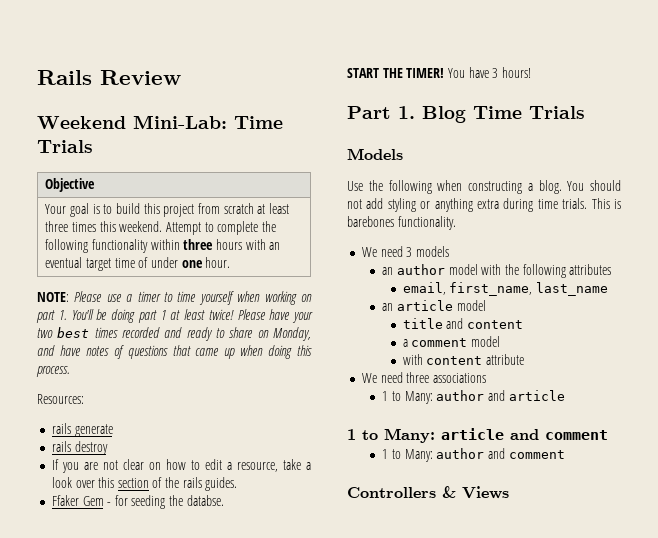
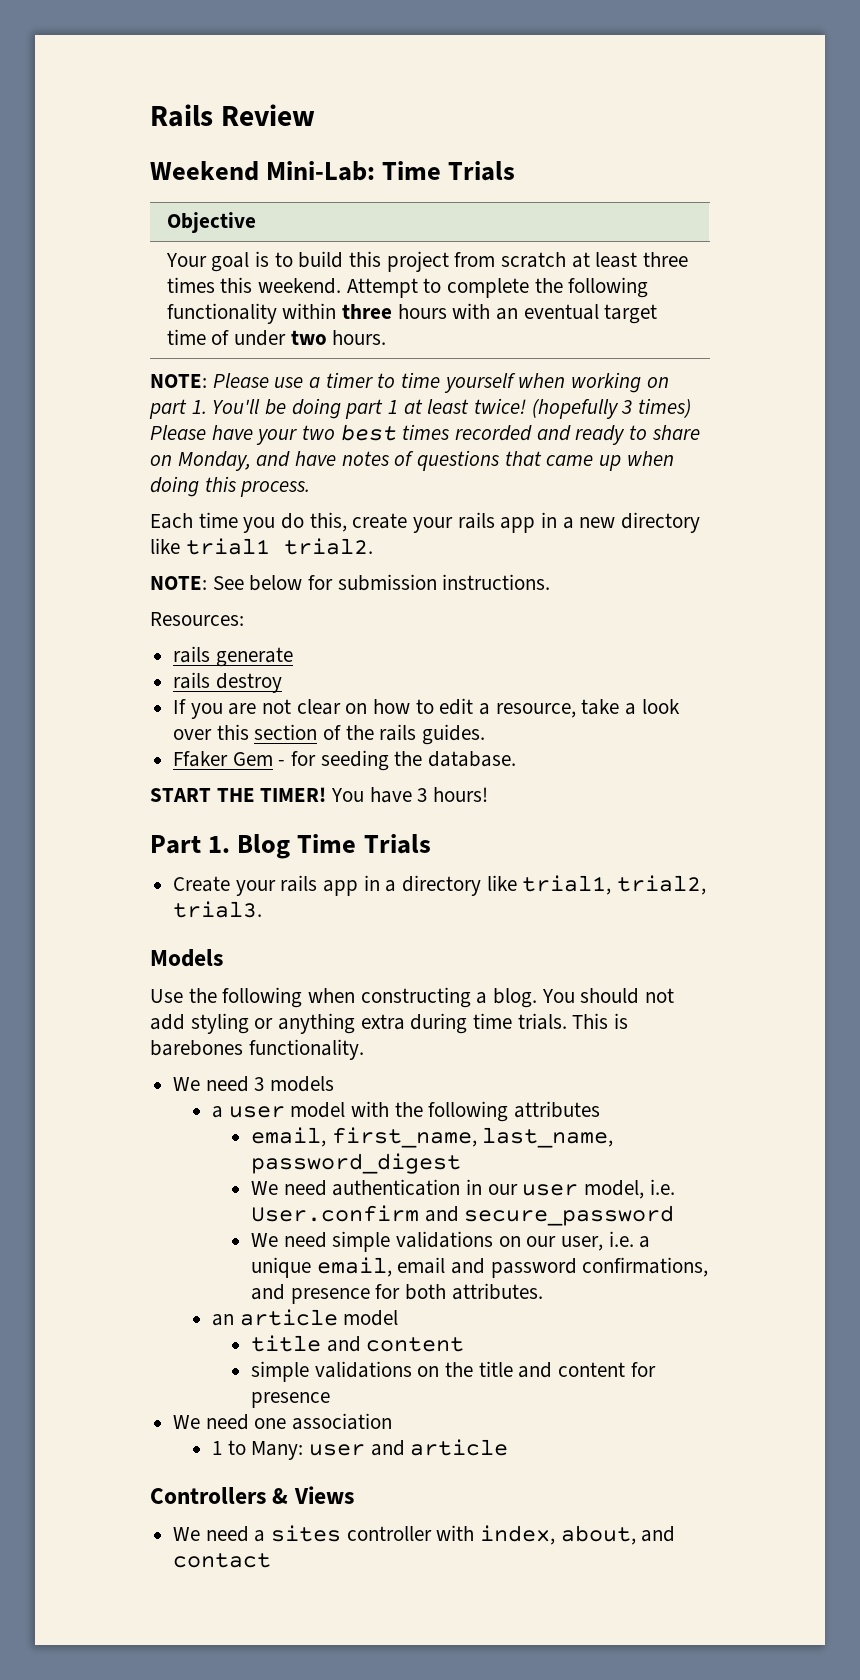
- Your goal is to build this project from scratch at least three times this weekend. Attempt to complete the following functionality within three hours with an eventual target time of under one hour.
+ Your goal is to build this project from scratch at least three times this weekend. Attempt to complete the following functionality within three hours with an eventual target time of under two hours.
- Please have your two best times recorded and ready to share on Monday, and have notes of questions that came up when doing this process.
+ (hopefully 3 times) Please have your two best times recorded and ready to share on Monday, and have notes of questions that came up when doing this process.
+ Each time you do this, create your rails app in a new directory like trial1 trial2.
+ NOTE: See below for submission instructions.
- Ffaker Gem - for seeding the databse.
+ Ffaker Gem - for seeding the database.
+ Create your rails app in a directory like trial1, trial2, trial3.
- an author model with the following attributes
+ a user model with the following attributes
- email, first_name, last_name
+ email, first_name, last_name, password_digest
+ We need authentication in our user model, i.e. User.confirm and secure_password
+ We need simple validations on our user, i.e. a unique email, email and password confirmations, and presence for both attributes.
- a comment model
- with content attribute
- We need three associations
- 1 to Many: author and article
+ simple validations on the title and content for presence
+ We need one association
+ 1 to Many: user and article
- 1 to Many: article and comment
- 1 to Many: author and comment
  Controllers & Views
+ We need a sites controller with index, about, and contact

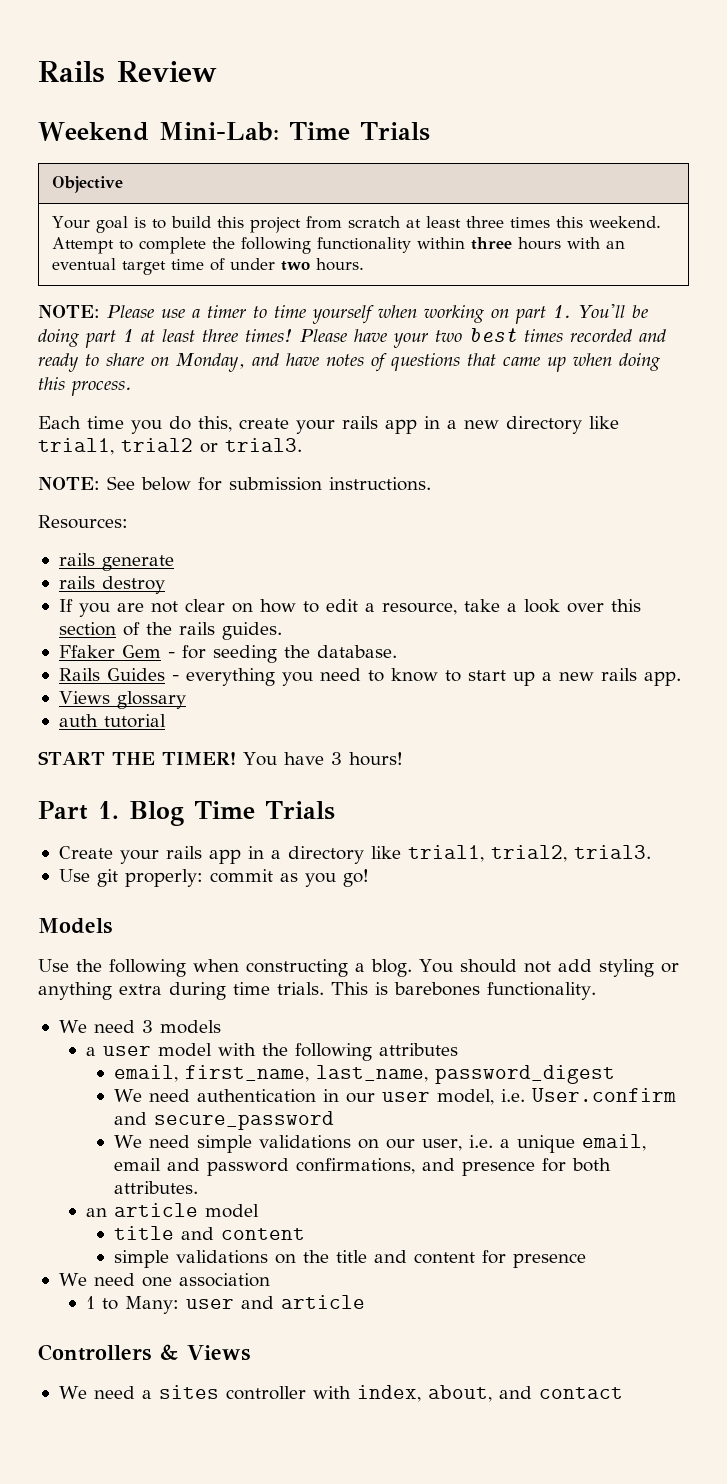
- NOTE: Please use a timer to time yourself when working on part 1. You'll be doing part 1 at least twice! (hopefully 3 times) Please have your two best times recorded and ready to share on Monday, and have notes of questions that came up when doing this process.
+ NOTE: Please use a timer to time yourself when working on part 1. You'll be doing part 1 at least three times! Please have your two best times recorded and ready to share on Monday, and have notes of questions that came up when doing this process.
- Each time you do this, create your rails app in a new directory like trial1 trial2.
+ Each time you do this, create your rails app in a new directory like trial1, trial2 or trial3.
+ Rails Guides - everything you need to know to start up a new rails app.
+ Views glossary
+ auth tutorial
+ Use git properly: commit as you go!

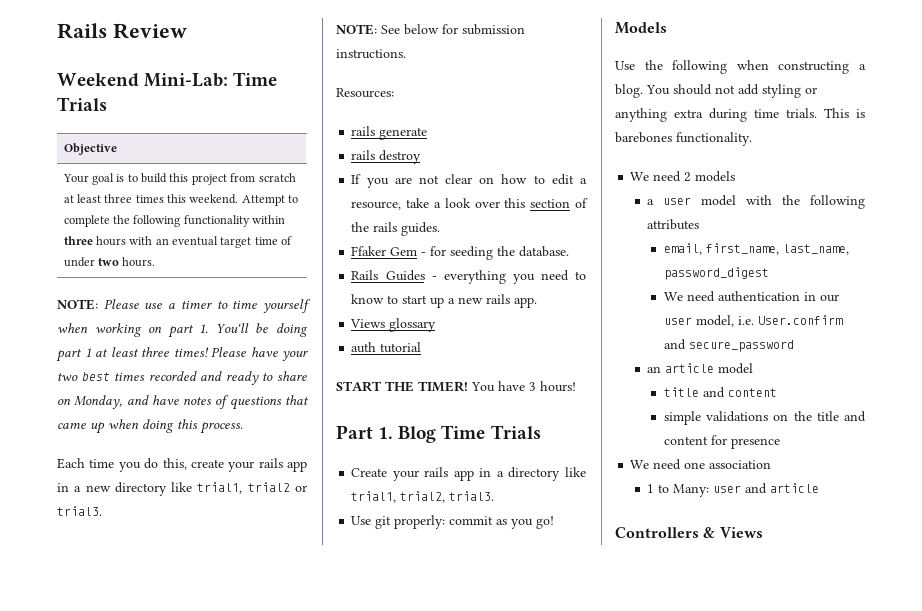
- We need 3 models
+ We need 2 models
- We need simple validations on our user, i.e. a unique email, email and password confirmations, and presence for both attributes.
- We need a sites controller with index, about, and contact

